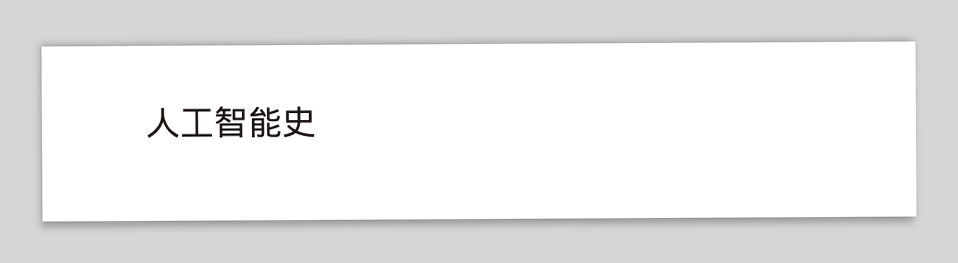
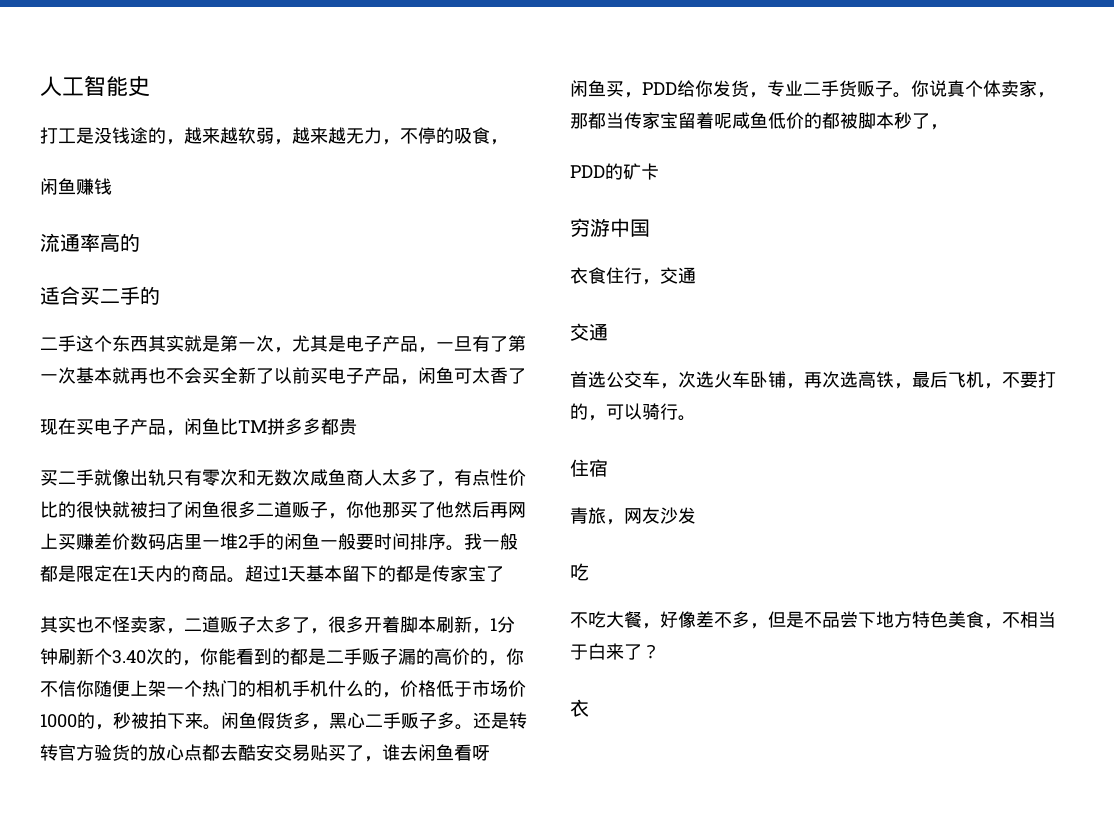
+ 打工是没钱途的，越来越软弱，越来越无力，不停的吸食，
+ 闲鱼赚钱
+ 流通率高的
+ 适合买二手的
+ 二手这个东西其实就是第一次，尤其是电子产品，一旦有了第一次基本就再也不会买全新了以前买电子产品，闲鱼可太香了
+ 现在买电子产品，闲鱼比TM拼多多都贵
+ 买二手就像出轨只有零次和无数次咸鱼商人太多了，有点性价比的很快就被扫了闲鱼很多二道贩子，你他那买了他然后再网上买赚差价数码店里一堆2手的闲鱼一般要时间排序。我一般都是限定在1天内的商品。超过1天基本留下的都是传家宝了
+ 其实也不怪卖家，二道贩子太多了，很多开着脚本刷新，1分钟刷新个3.40次的，你能看到的都是二手贩子漏的高价的，你不信你随便上架一个热门的相机手机什么的，价格低于市场价1000的，秒被拍下来。闲鱼假货多，黑心二手贩子多。还是转转官方验货的放心点都去酷安交易贴买了，谁去闲鱼看呀
+ 闲鱼买，PDD给你发货，专业二手货贩子。你说真个体卖家，那都当传家宝留着呢咸鱼低价的都被脚本秒了，
+ PDD的矿卡
+ 穷游中国
+ 衣食住行，交通
+ 交通
+ 首选公交车，次选火车卧铺，再次选高铁，最后飞机，不要打的，可以骑行。
+ 住宿
+ 青旅，网友沙发
+ 吃
+ 不吃大餐，好像差不多，但是不品尝下地方特色美食，不相当于白来了？
+ 衣

